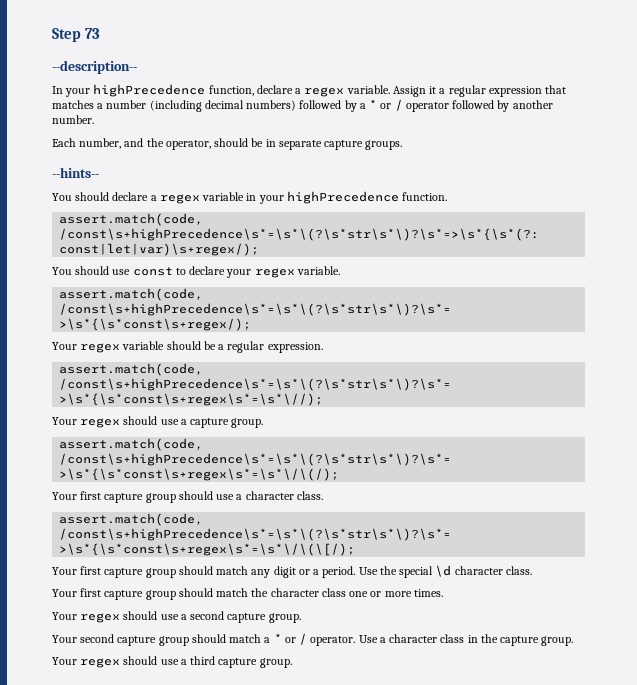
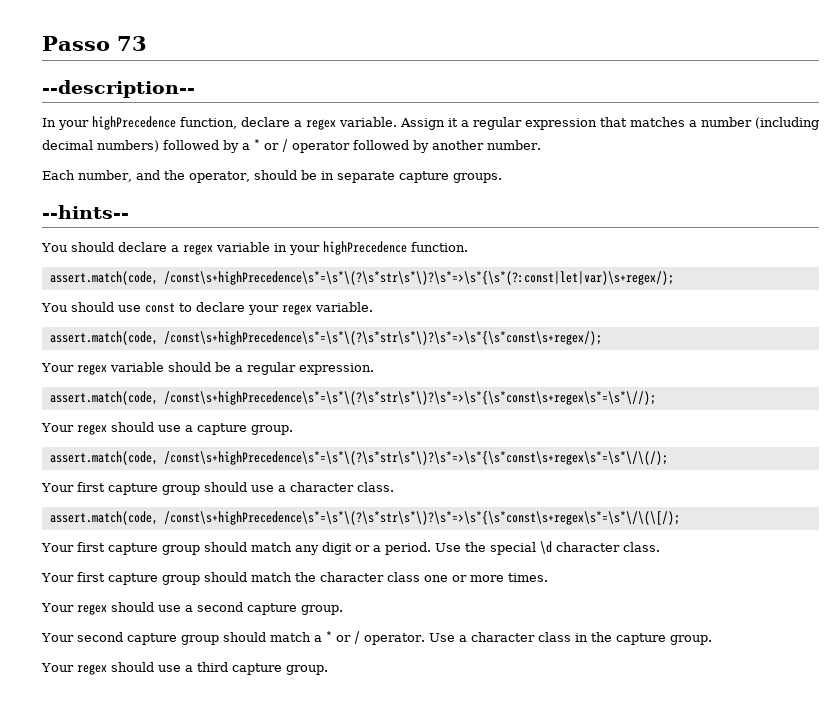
- Step 73
+ Passo 73

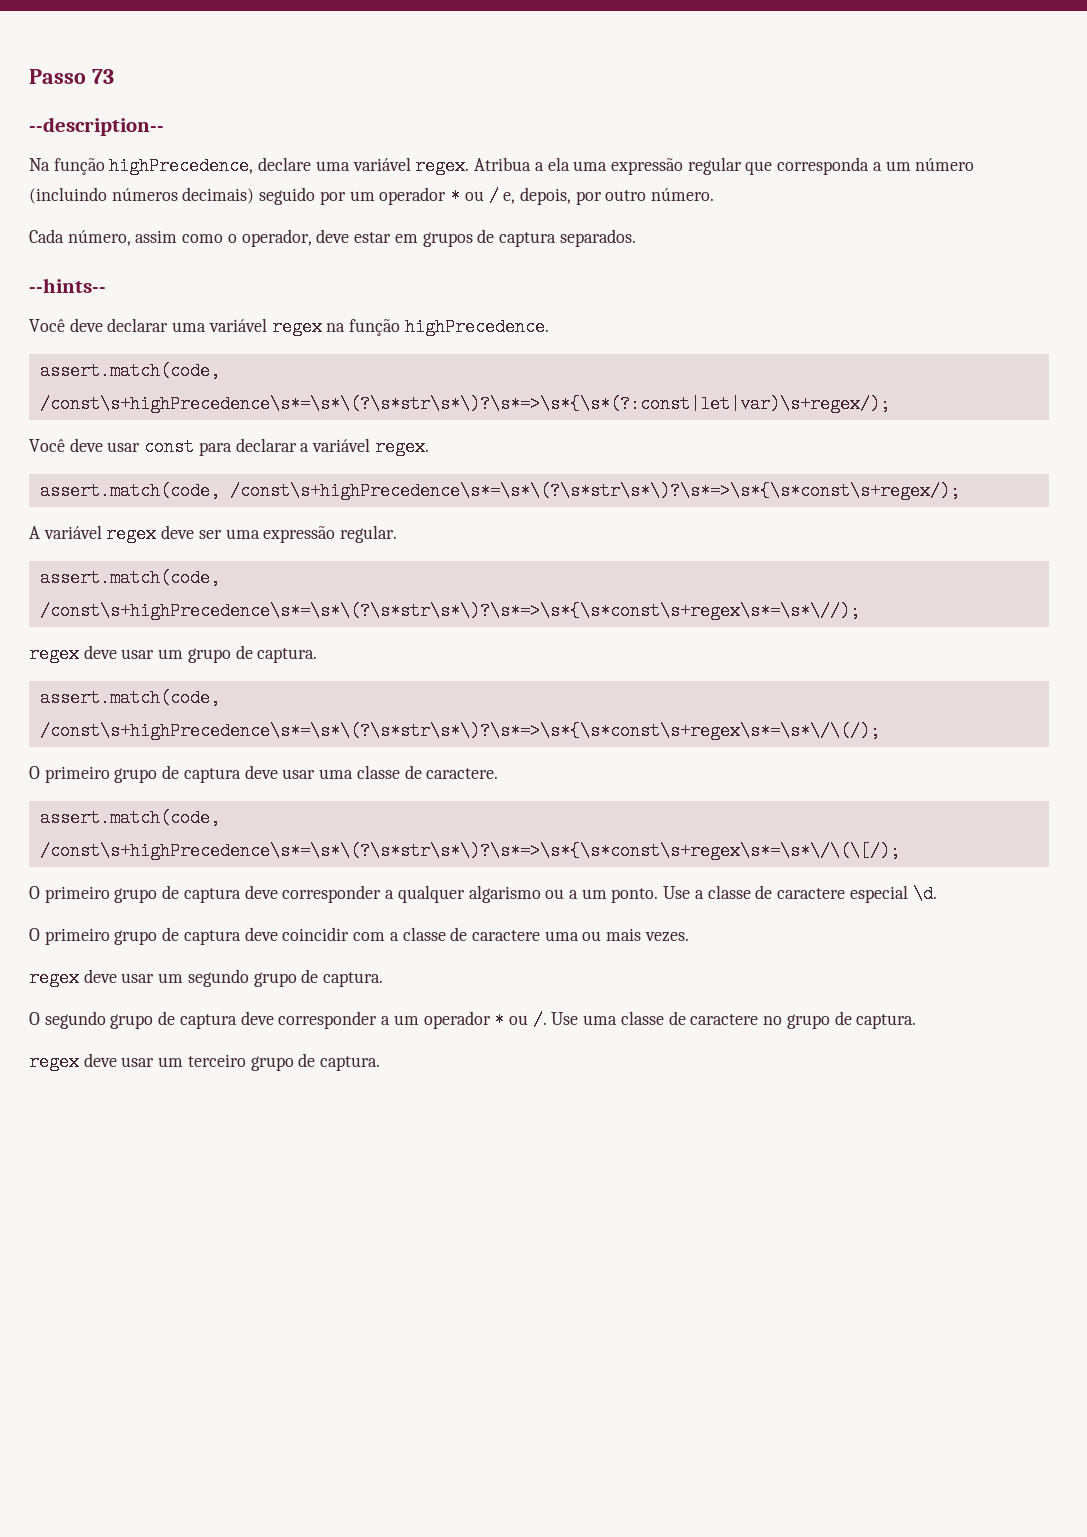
- In your highPrecedence function, declare a regex variable. Assign it a regular expression that matches a number (including decimal numbers) followed by a * or / operator followed by another number.
- Each number, and the operator, should be in separate capture groups.
+ Na função highPrecedence, declare uma variável regex. Atribua a ela uma expressão regular que corresponda a um número (incluindo números decimais) seguido por um operador * ou / e, depois, por outro número.
+ Cada número, assim como o operador, deve estar em grupos de captura separados.
  --hints--
- You should declare a regex variable in your highPrecedence function.
+ Você deve declarar uma variável regex na função highPrecedence.
  assert.match(code, /const\s+highPrecedence\s*=\s*\(?\s*str\s*\)?\s*=>\s*{\s*(?:const|let|var)\s+regex/);
- You should use const to declare your regex variable.
+ Você deve usar const para declarar a variável regex.
  assert.match(code, /const\s+highPrecedence\s*=\s*\(?\s*str\s*\)?\s*=>\s*{\s*const\s+regex/);
- Your regex variable should be a regular expression.
+ A variável regex deve ser uma expressão regular.
  assert.match(code, /const\s+highPrecedence\s*=\s*\(?\s*str\s*\)?\s*=>\s*{\s*const\s+regex\s*=\s*\//);
- Your regex should use a capture group.
+ regex deve usar um grupo de captura.
  assert.match(code, /const\s+highPrecedence\s*=\s*\(?\s*str\s*\)?\s*=>\s*{\s*const\s+regex\s*=\s*\/\(/);
- Your first capture group should use a character class.
+ O primeiro grupo de captura deve usar uma classe de caractere.
  assert.match(code, /const\s+highPrecedence\s*=\s*\(?\s*str\s*\)?\s*=>\s*{\s*const\s+regex\s*=\s*\/\(\[/);
- Your first capture group should match any digit or a period. Use the special \d character class.
- Your first capture group should match the character class one or more times.
- Your regex should use a second capture group.
- Your second capture group should match a * or / operator. Use a character class in the capture group.
- Your regex should use a third capture group.
+ O primeiro grupo de captura deve corresponder a qualquer algarismo ou a um ponto. Use a classe de caractere especial \d.
+ O primeiro grupo de captura deve coincidir com a classe de caractere uma ou mais vezes.
+ regex deve usar um segundo grupo de captura.
+ O segundo grupo de captura deve corresponder a um operador * ou /. Use uma classe de caractere no grupo de captura.
+ regex deve usar um terceiro grupo de captura.

